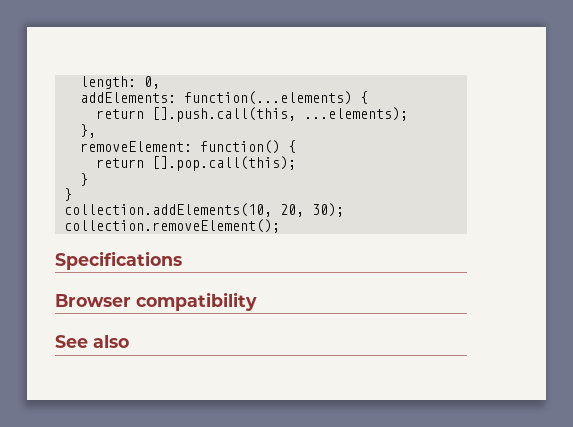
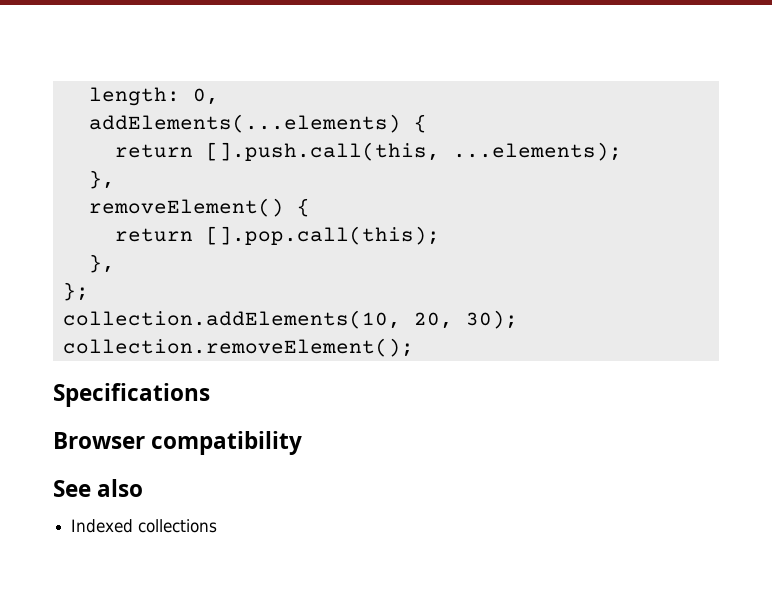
- addElements: function(...elements) {
+ addElements(...elements) {
- removeElement: function() {
+ removeElement() {
  return [].pop.call(this);
- }
- }
+ },
+ };
+ Indexed collections

